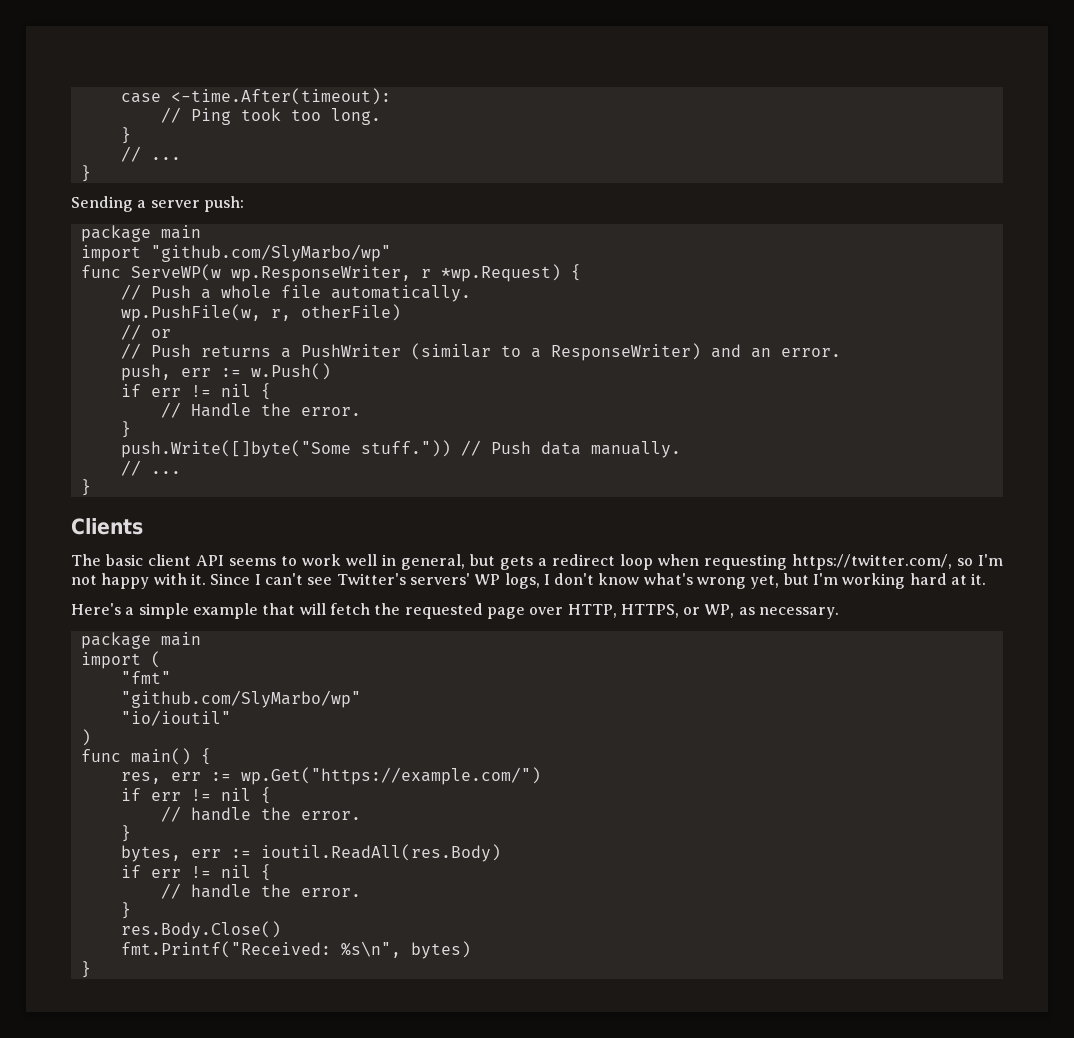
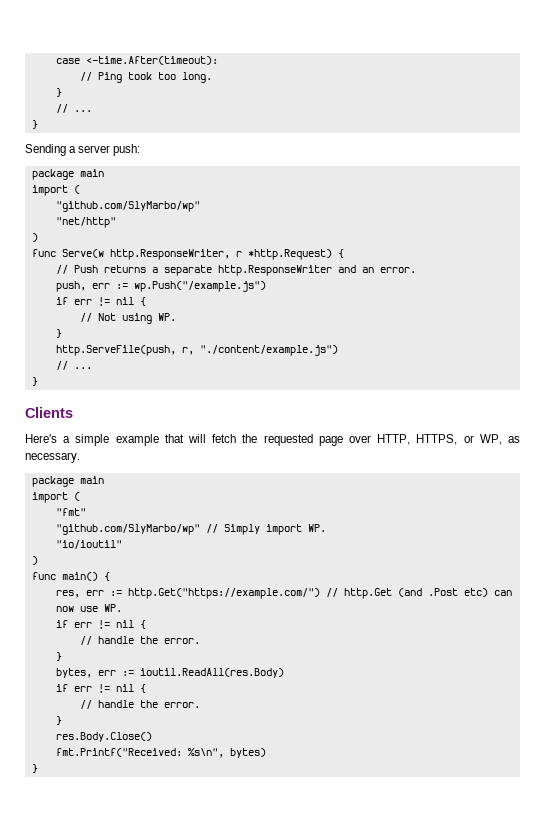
  Sending a server push:
  package main
- import "github.com/SlyMarbo/wp"
- func ServeWP(w wp.ResponseWriter, r *wp.Request) {
- // Push a whole file automatically.
- wp.PushFile(w, r, otherFile)
- // or
+ import (
+ "github.com/SlyMarbo/wp"
+ "net/http"
+ )
+ func Serve(w http.ResponseWriter, r *http.Request) {
- // Push returns a PushWriter (similar to a ResponseWriter) and an error.
+ // Push returns a separate http.ResponseWriter and an error.
- push, err := w.Push()
+ push, err := wp.Push("/example.js")
  if err != nil {
- // Handle the error.
+ // Not using WP.
  }
- push.Write([]byte("Some stuff.")) // Push data manually.
+ http.ServeFile(push, r, "./content/example.js")
  // ...
  }
  Clients
- The basic client API seems to work well in general, but gets a redirect loop when requesting https://twitter.com/, so I'm not happy with it. Since I can't see Twitter's servers' WP logs, I don't know what's wrong yet, but I'm working hard at it.
  "fmt"
- "github.com/SlyMarbo/wp"
+ "github.com/SlyMarbo/wp" // Simply import WP.
- res, err := wp.Get("https://example.com/")
+ res, err := http.Get("https://example.com/") // http.Get (and .Post etc) can now use WP.

